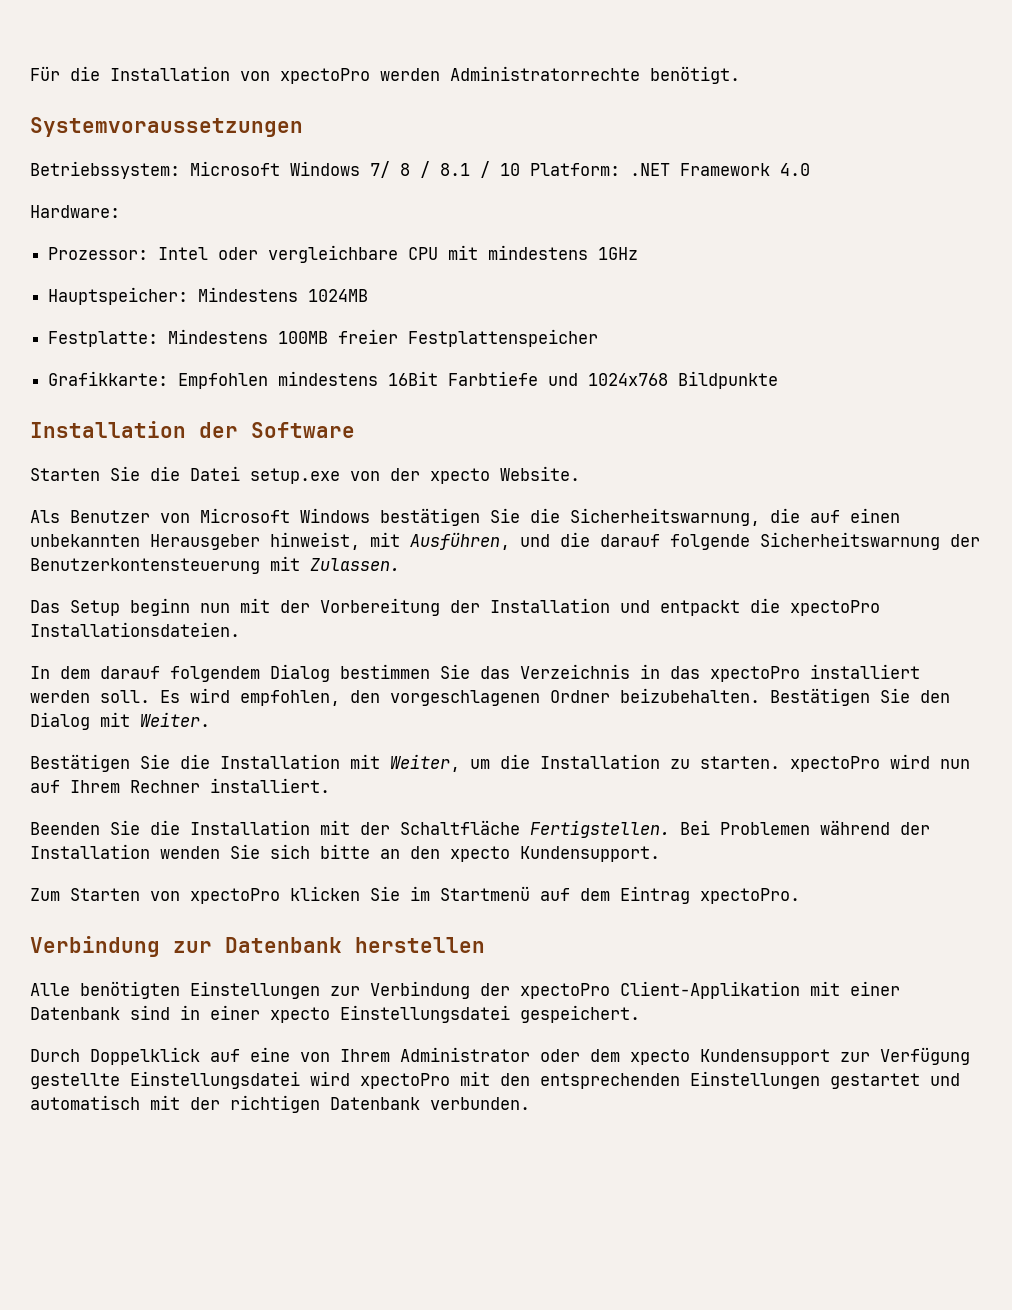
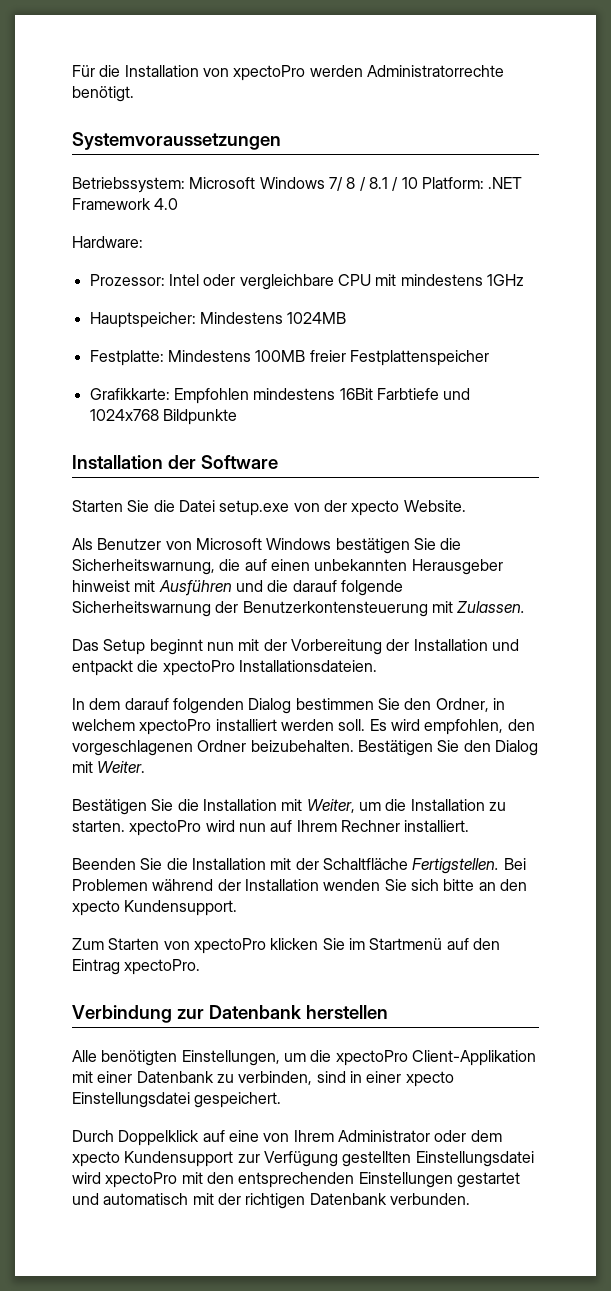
- Als Benutzer von Microsoft Windows bestätigen Sie die Sicherheitswarnung, die auf einen unbekannten Herausgeber hinweist, mit Ausführen, und die darauf folgende Sicherheitswarnung der Benutzerkontensteuerung mit Zulassen.
+ Als Benutzer von Microsoft Windows bestätigen Sie die Sicherheitswarnung, die auf einen unbekannten Herausgeber hinweist mit Ausführen und die darauf folgende Sicherheitswarnung der Benutzerkontensteuerung mit Zulassen.
- Das Setup beginn nun mit der Vorbereitung der Installation und entpackt die xpectoPro Installationsdateien.
+ Das Setup beginnt nun mit der Vorbereitung der Installation und entpackt die xpectoPro Installationsdateien.
- In dem darauf folgendem Dialog bestimmen Sie das Verzeichnis in das xpectoPro installiert werden soll.
+ In dem darauf folgenden Dialog bestimmen Sie den Ordner, in welchem xpectoPro installiert werden soll.
- Zum Starten von xpectoPro klicken Sie im Startmenü auf dem Eintrag xpectoPro.
+ Zum Starten von xpectoPro klicken Sie im Startmenü auf den Eintrag xpectoPro.
- Alle benötigten Einstellungen zur Verbindung der xpectoPro Client-Applikation mit einer Datenbank sind in einer xpecto Einstellungsdatei gespeichert.
+ Alle benötigten Einstellungen, um die xpectoPro Client-Applikation mit einer Datenbank zu verbinden, sind in einer xpecto Einstellungsdatei gespeichert.
- Durch Doppelklick auf eine von Ihrem Administrator oder dem xpecto Kundensupport zur Verfügung gestellte Einstellungsdatei wird xpectoPro mit den entsprechenden Einstellungen gestartet und automatisch mit der richtigen Datenbank verbunden.
+ Durch Doppelklick auf eine von Ihrem Administrator oder dem xpecto Kundensupport zur Verfügung gestellten Einstellungsdatei wird xpectoPro mit den entsprechenden Einstellungen gestartet und automatisch mit der richtigen Datenbank verbunden.

